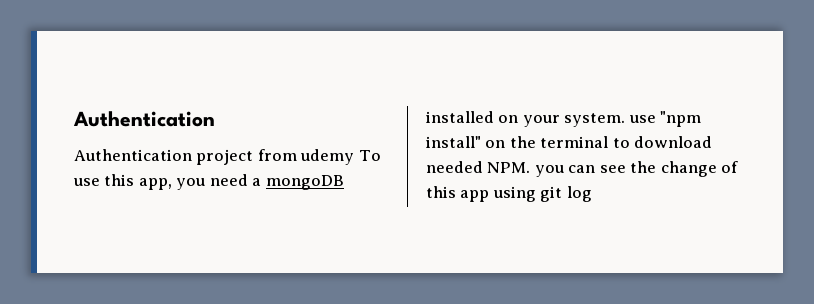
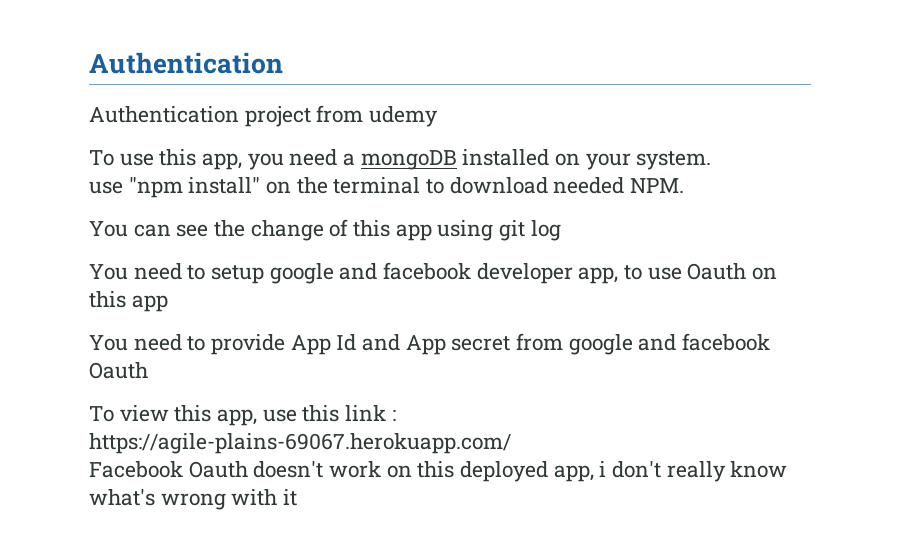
- Authentication project from udemy To use this app, you need a mongoDB installed on your system. use "npm install" on the terminal to download needed NPM. you can see the change of this app using git log
+ Authentication project from udemy
+ To use this app, you need a mongoDB installed on your system.
+ use "npm install" on the terminal to download needed NPM.
+ You can see the change of this app using git log
+ You need to setup google and facebook developer app, to use Oauth on this app
+ You need to provide App Id and App secret from google and facebook Oauth
+ To view this app, use this link : https://agile-plains-69067.herokuapp.com/
+ Facebook Oauth doesn't work on this deployed app, i don't really know what's wrong with it

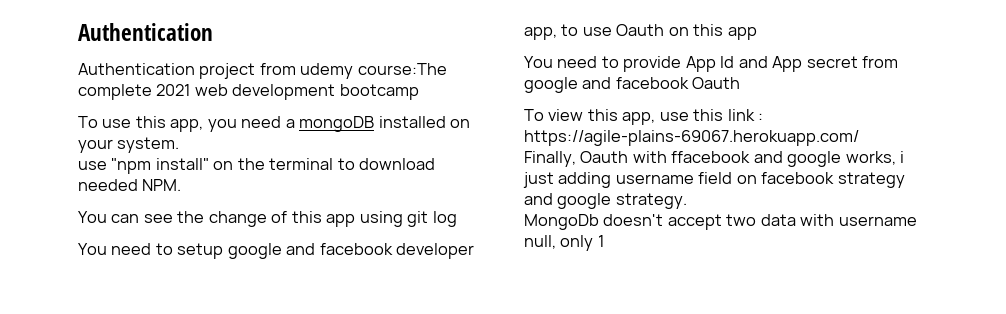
- Authentication project from udemy
+ Authentication project from udemy course:The complete 2021 web development bootcamp
- Facebook Oauth doesn't work on this deployed app, i don't really know what's wrong with it
+ Finally, Oauth with ffacebook and google works, i just adding username field on facebook strategy and google strategy.
+ MongoDb doesn't accept two data with username null, only 1

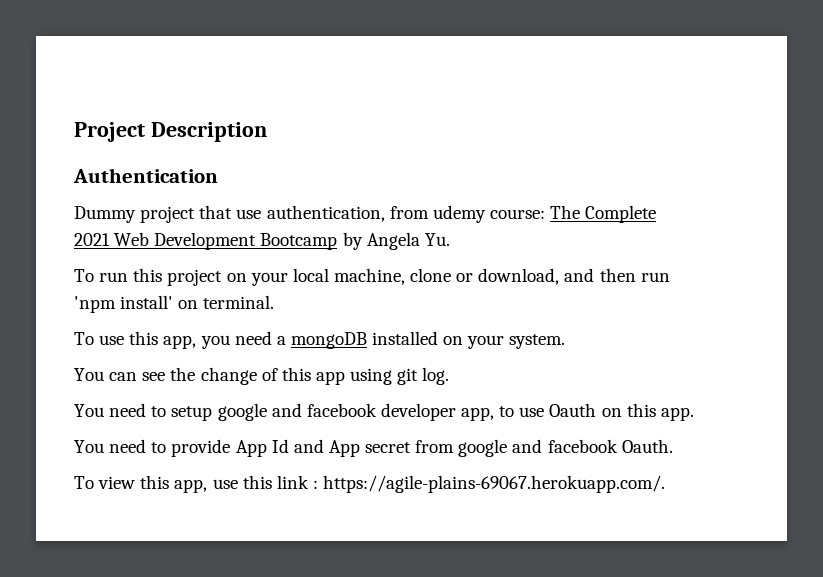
+ Project Description
- Authentication project from udemy course:The complete 2021 web development bootcamp
+ Dummy project that use authentication, from udemy course: The Complete 2021 Web Development Bootcamp by Angela Yu.
+ To run this project on your local machine, clone or download, and then run 'npm install' on terminal.
- use "npm install" on the terminal to download needed NPM.
- You can see the change of this app using git log
+ You can see the change of this app using git log.
- You need to setup google and facebook developer app, to use Oauth on this app
+ You need to setup google and facebook developer app, to use Oauth on this app.
- You need to provide App Id and App secret from google and facebook Oauth
+ You need to provide App Id and App secret from google and facebook Oauth.
- To view this app, use this link : https://agile-plains-69067.herokuapp.com/
- Finally, Oauth with ffacebook and google works, i just adding username field on facebook strategy and google strategy.
- MongoDb doesn't accept two data with username null, only 1
+ To view this app, use this link : https://agile-plains-69067.herokuapp.com/.

